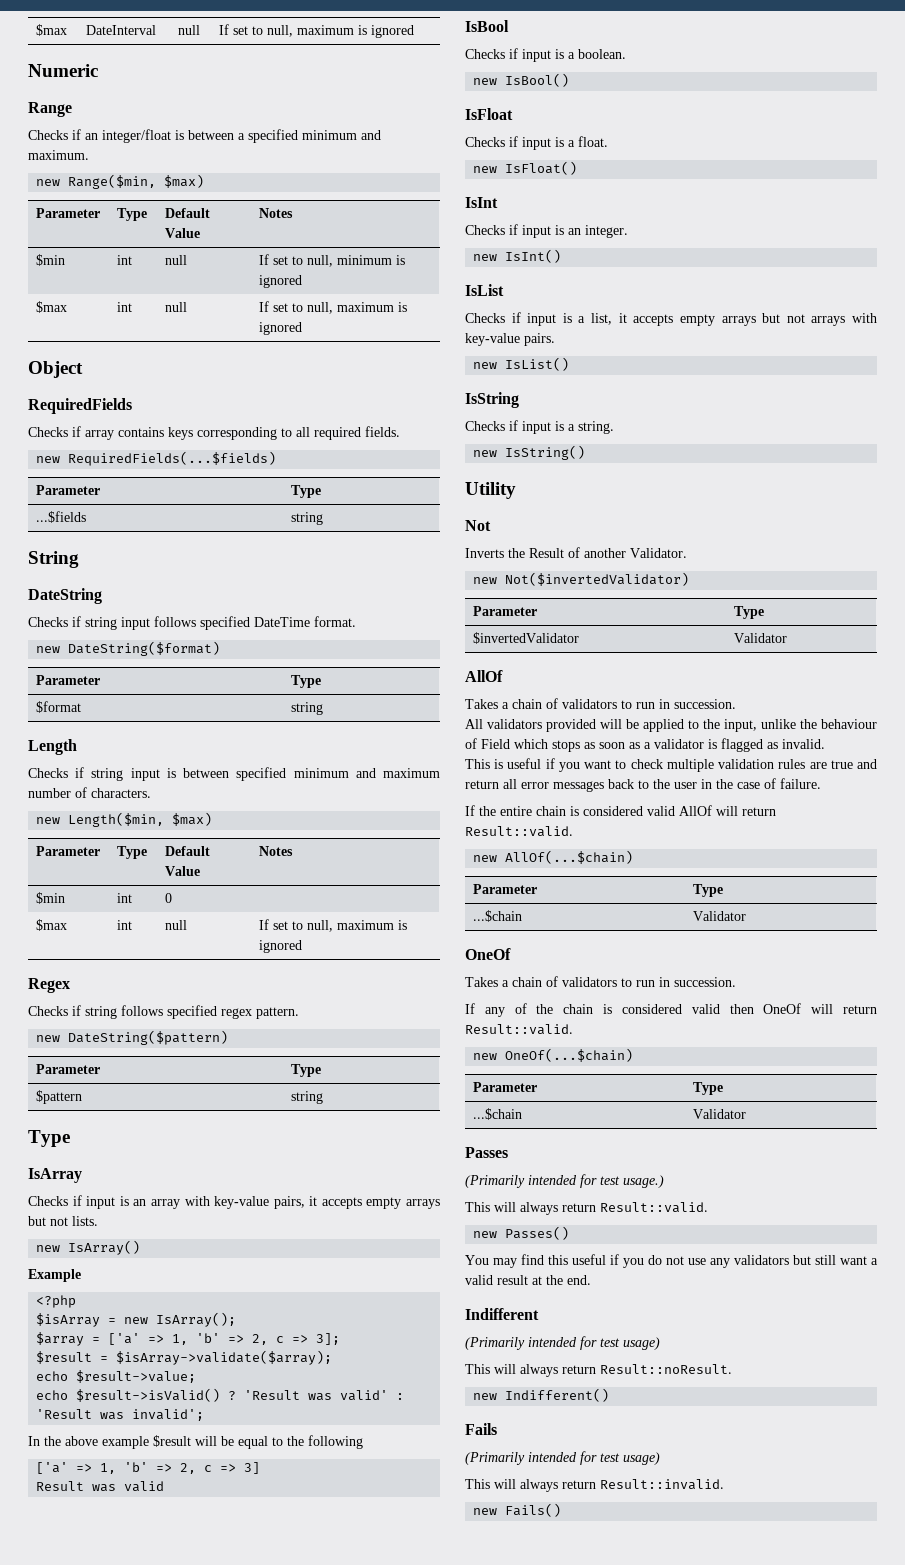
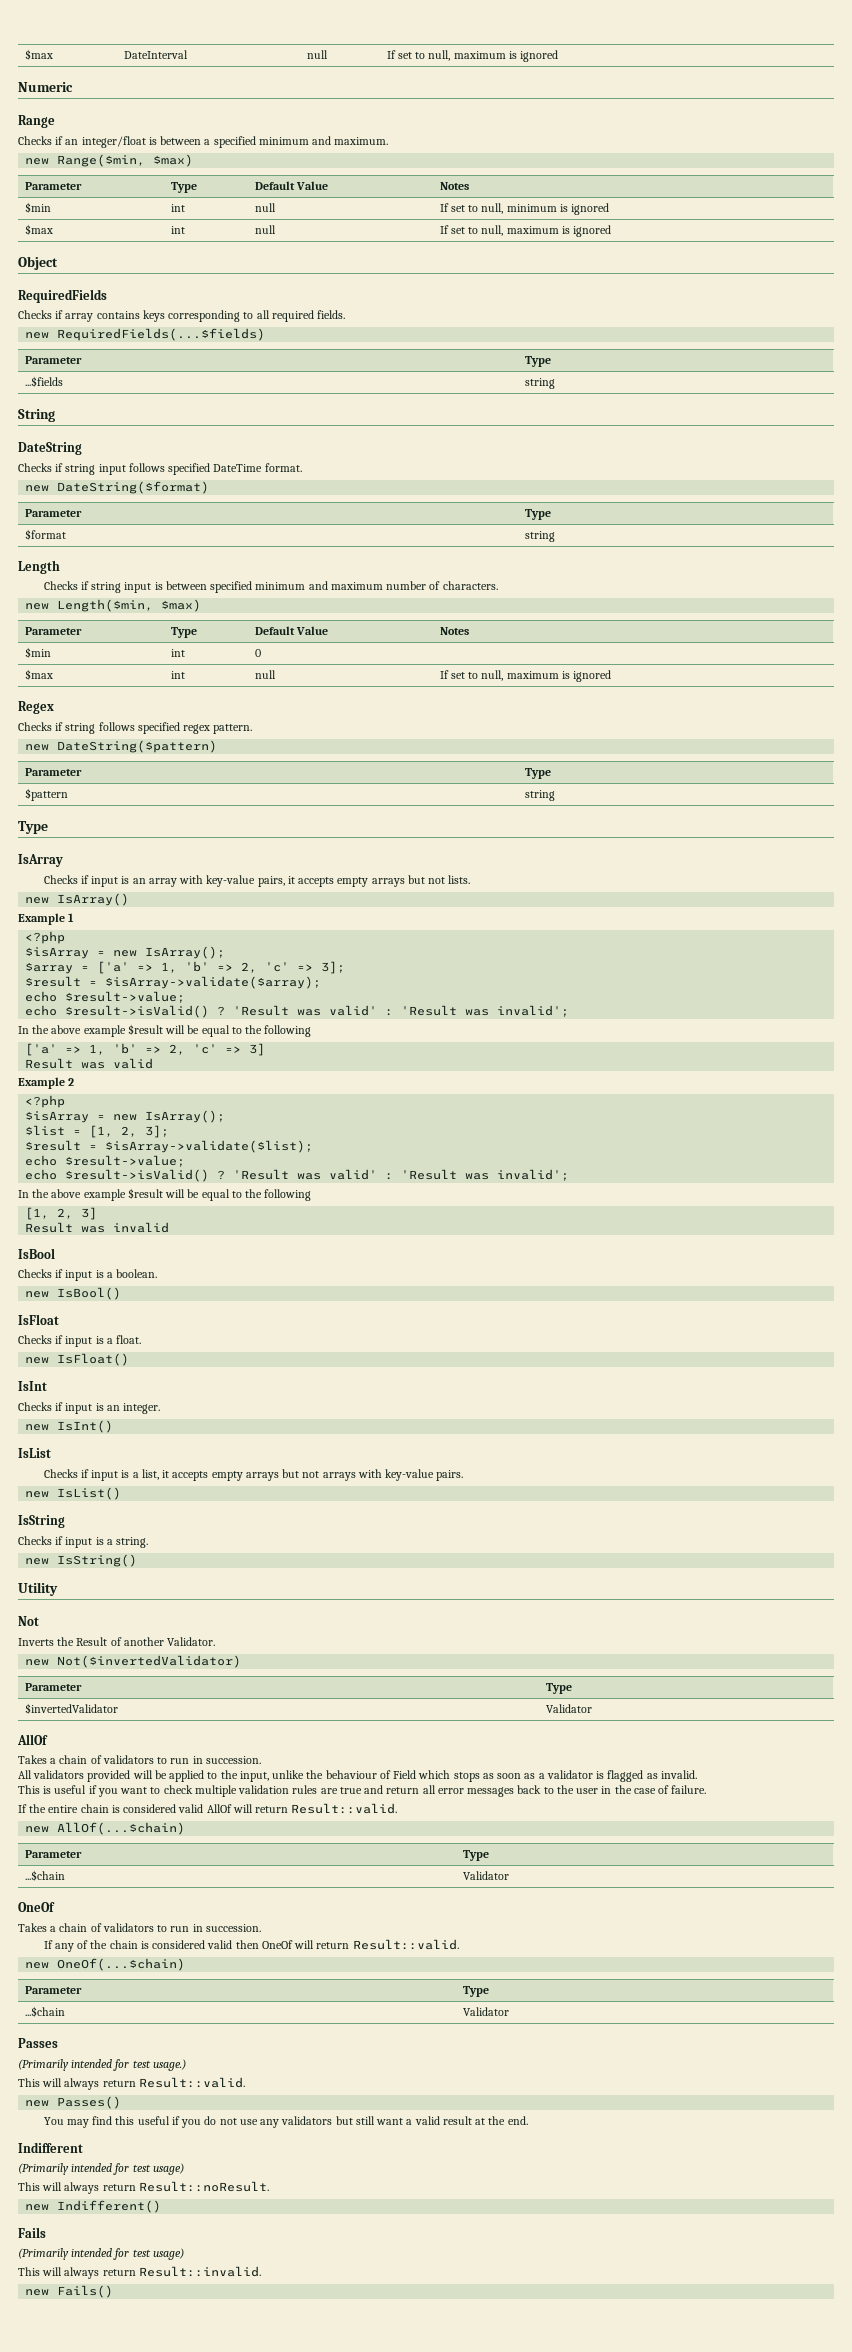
- Example
+ Example 1
- $array = ['a' => 1, 'b' => 2, c => 3];
+ $array = ['a' => 1, 'b' => 2, 'c' => 3];
- ['a' => 1, 'b' => 2, c => 3]
+ ['a' => 1, 'b' => 2, 'c' => 3]
+ Example 2
+ <?php
+ $isArray = new IsArray();
+ $list = [1, 2, 3];
+ $result = $isArray->validate($list);
+ echo $result->value;
+ echo $result->isValid() ? 'Result was valid' : 'Result was invalid';
+ In the above example $result will be equal to the following
+ [1, 2, 3]
+ Result was invalid

